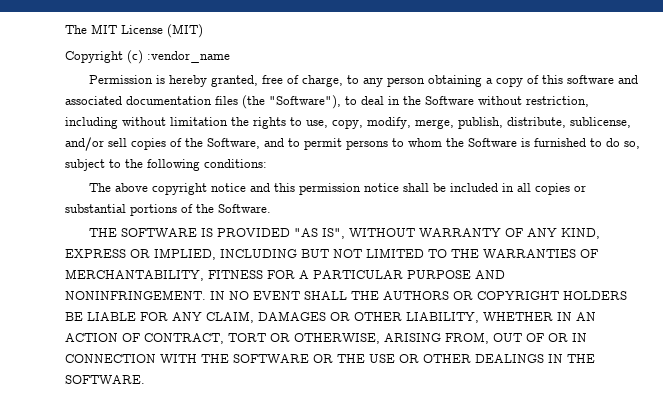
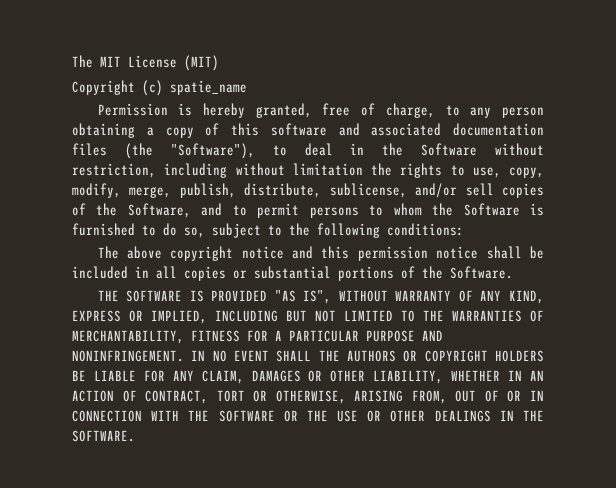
- Copyright (c) :vendor_name
+ Copyright (c) spatie_name

